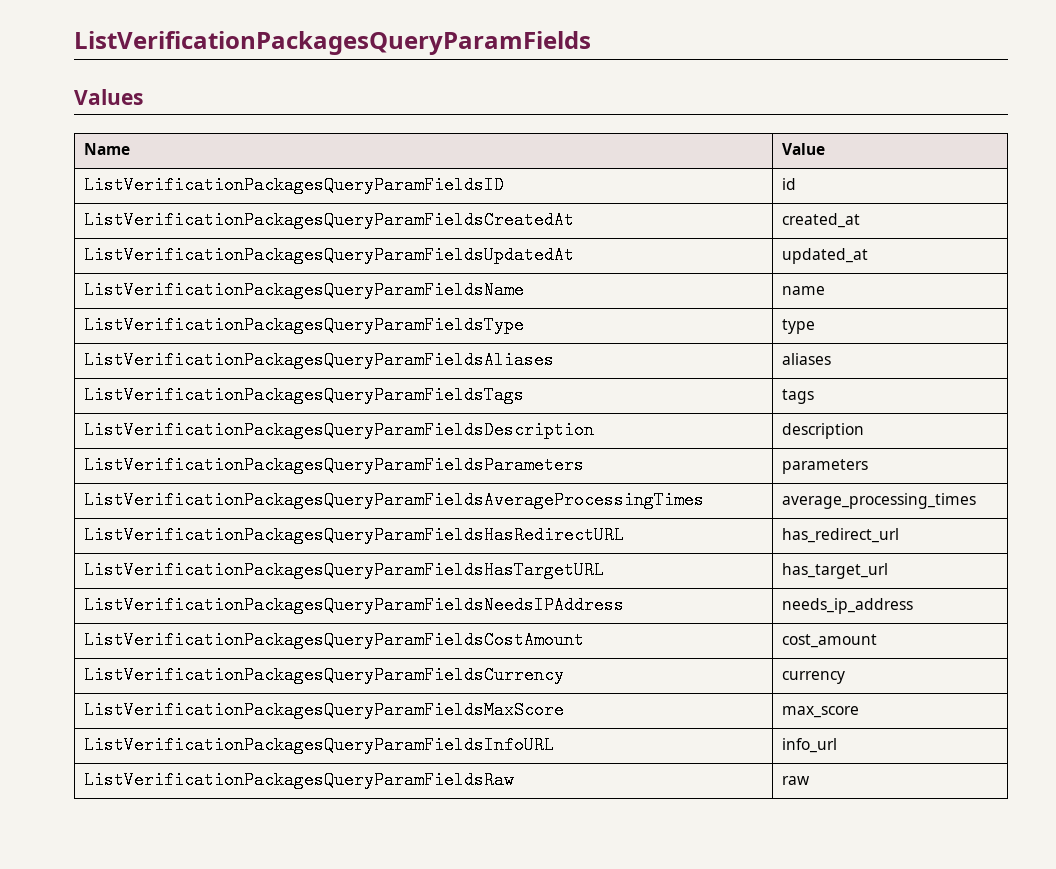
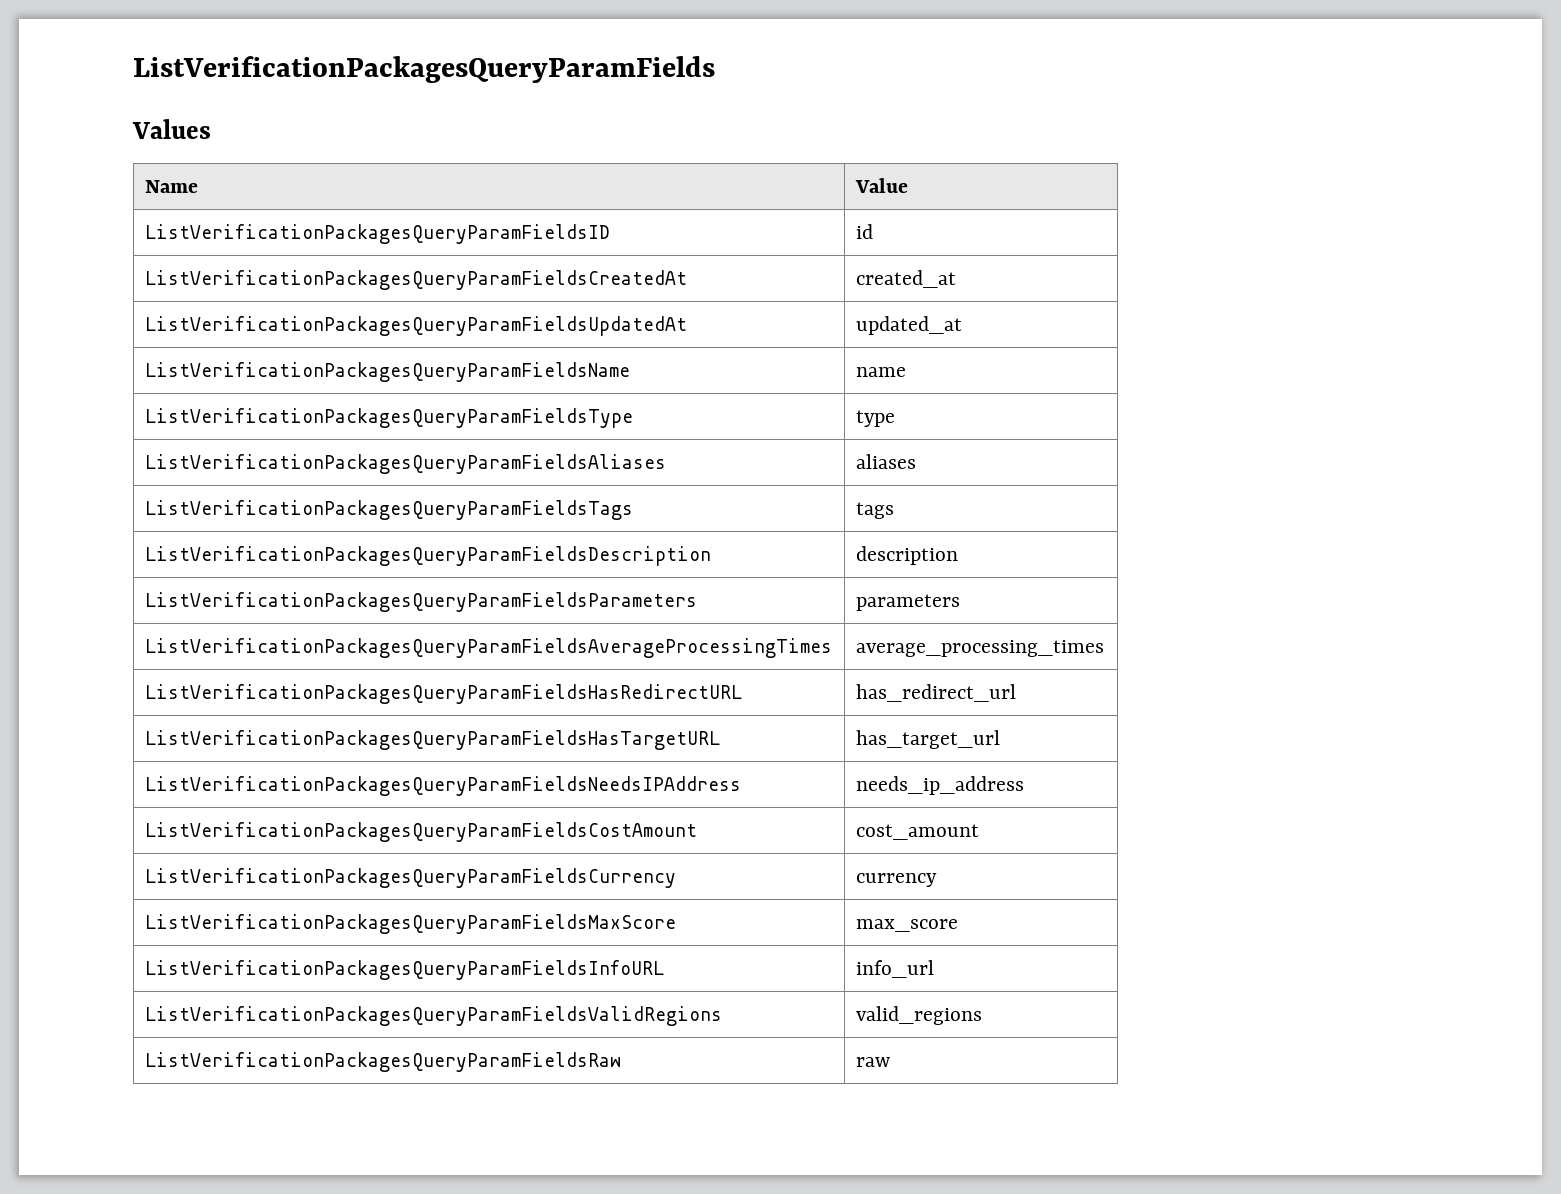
+ ListVerificationPackagesQueryParamFieldsValidRegions | valid_regions

